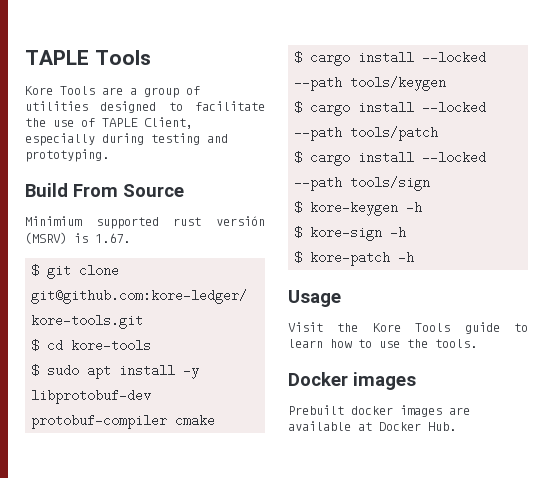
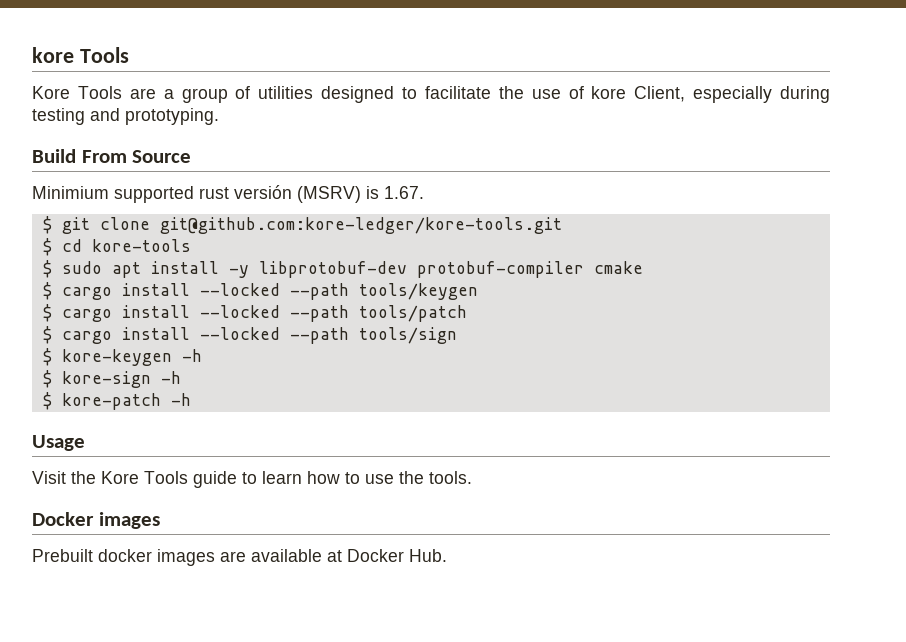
- TAPLE Tools
+ kore Tools
- Kore Tools are a group of utilities designed to facilitate the use of TAPLE Client, especially during testing and prototyping.
+ Kore Tools are a group of utilities designed to facilitate the use of kore Client, especially during testing and prototyping.

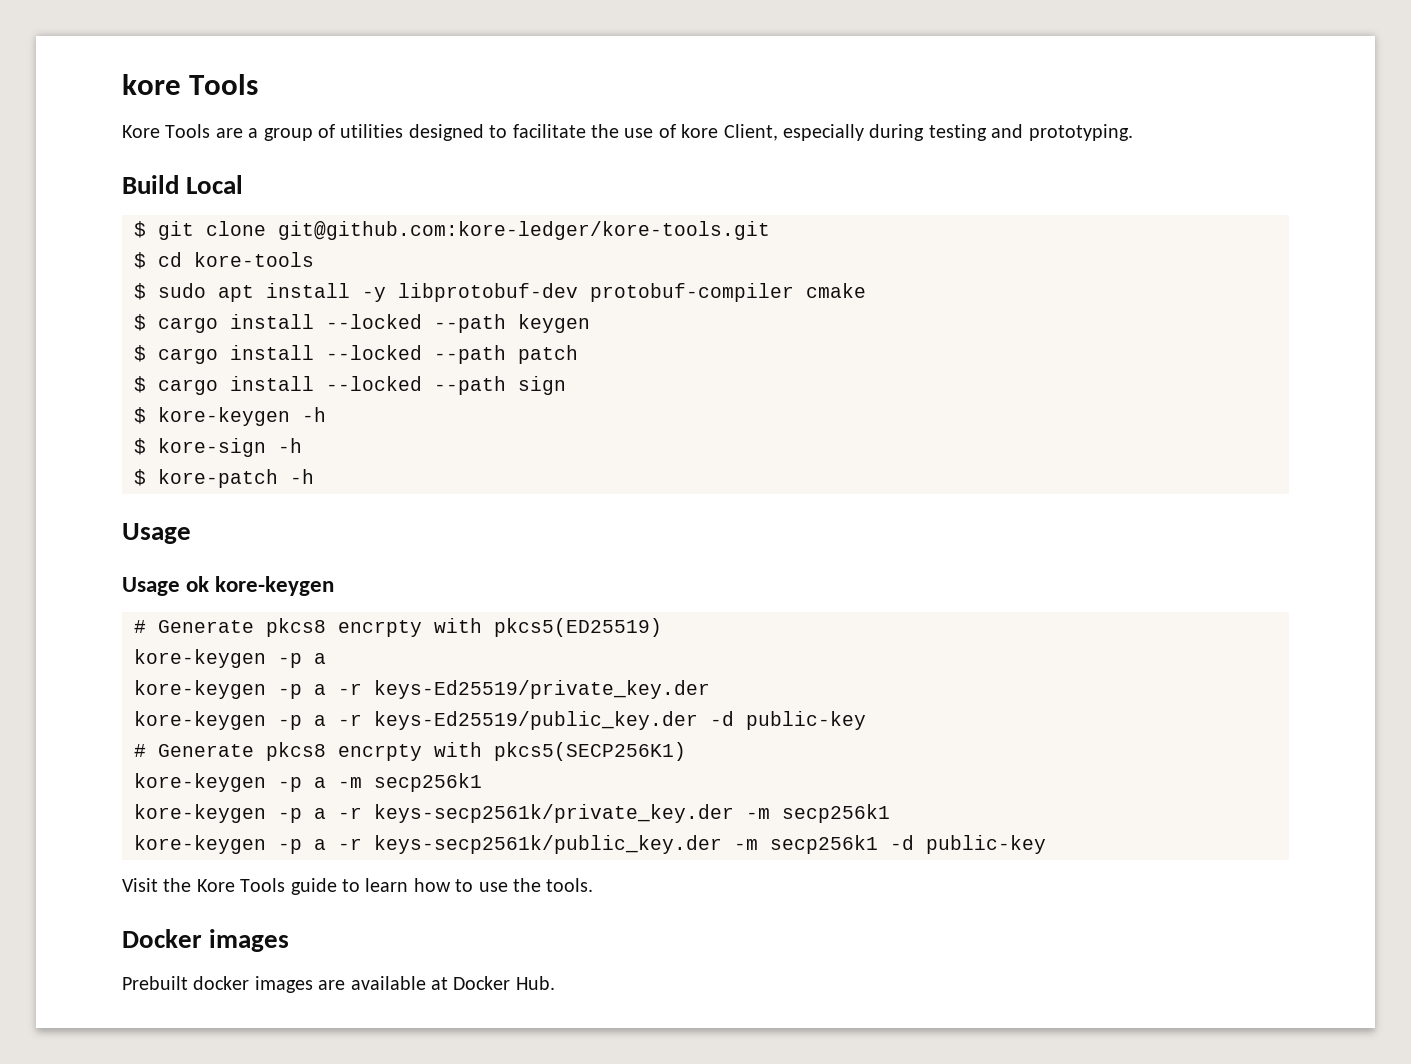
- Build From Source
- Minimium supported rust versión (MSRV) is 1.67.
+ Build Local
- $ cargo install --locked --path tools/keygen
- $ cargo install --locked --path tools/patch
- $ cargo install --locked --path tools/sign
+ $ cargo install --locked --path keygen
+ $ cargo install --locked --path patch
+ $ cargo install --locked --path sign
+ Usage ok kore-keygen
+ # Generate pkcs8 encrpty with pkcs5(ED25519)
+ kore-keygen -p a
+ kore-keygen -p a -r keys-Ed25519/private_key.der
+ kore-keygen -p a -r keys-Ed25519/public_key.der -d public-key
+ # Generate pkcs8 encrpty with pkcs5(SECP256K1)
+ kore-keygen -p a -m secp256k1
+ kore-keygen -p a -r keys-secp2561k/private_key.der -m secp256k1
+ kore-keygen -p a -r keys-secp2561k/public_key.der -m secp256k1 -d public-key

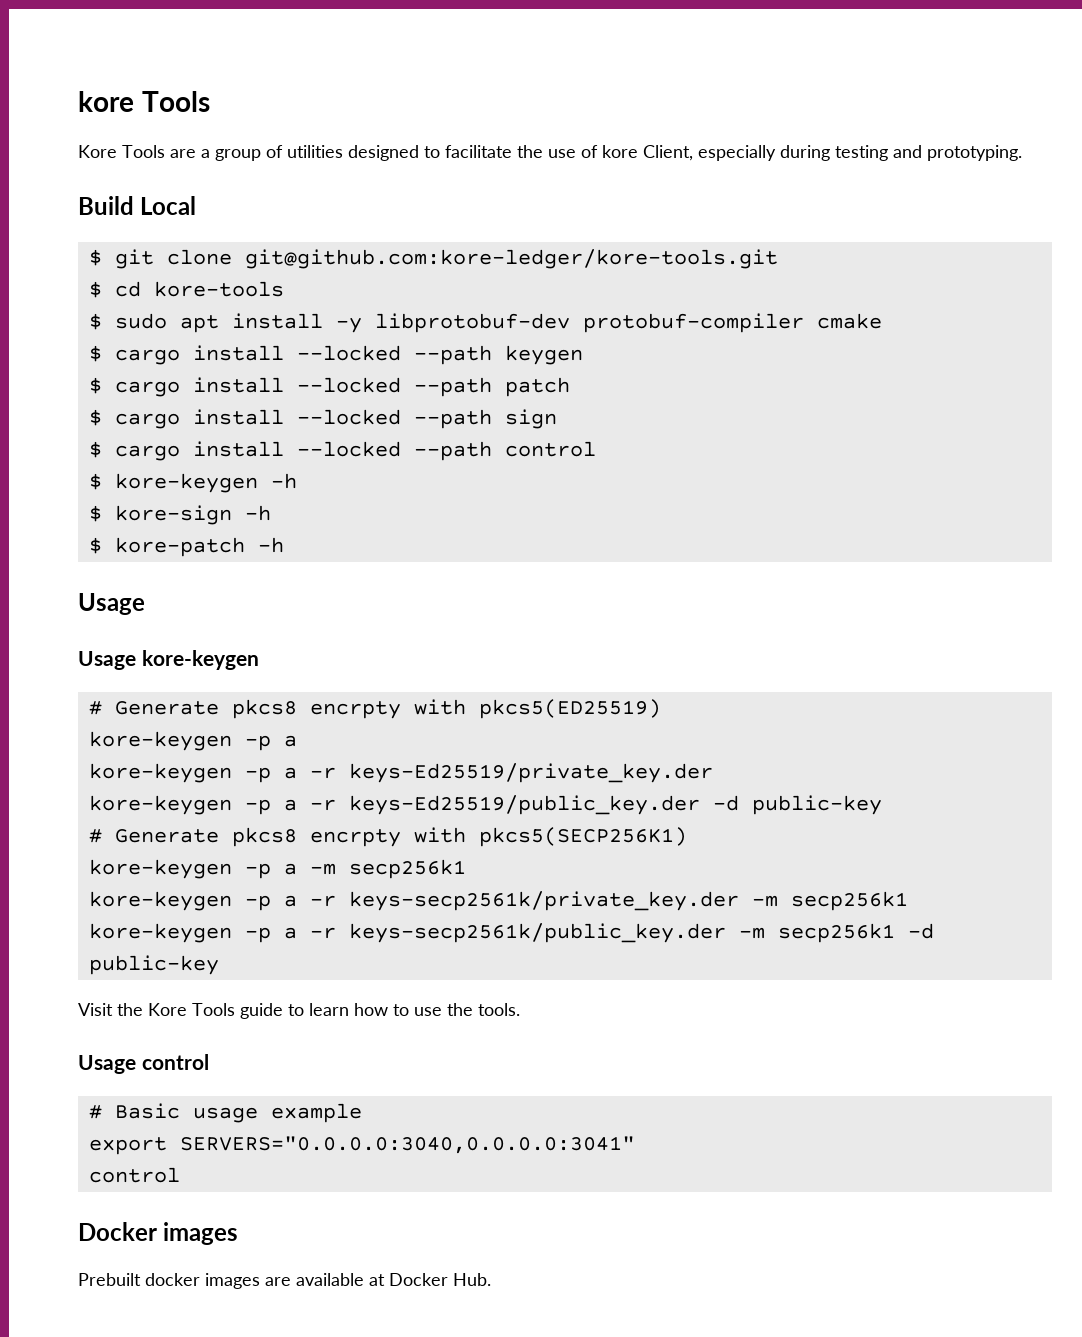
+ $ cargo install --locked --path control
- Usage ok kore-keygen
+ Usage kore-keygen
+ Usage control
+ # Basic usage example
+ export SERVERS="0.0.0.0:3040,0.0.0.0:3041"
+ control

